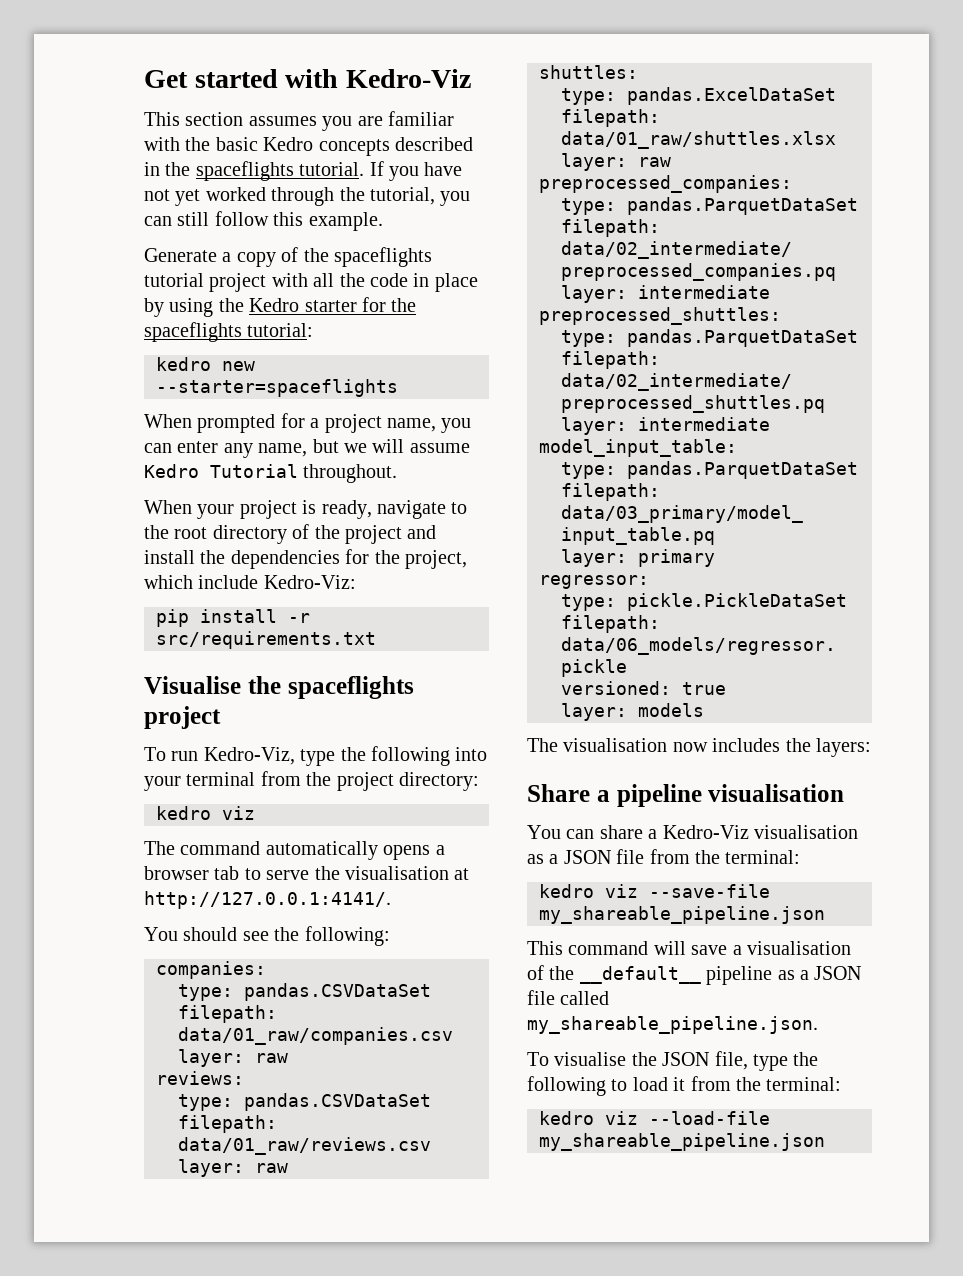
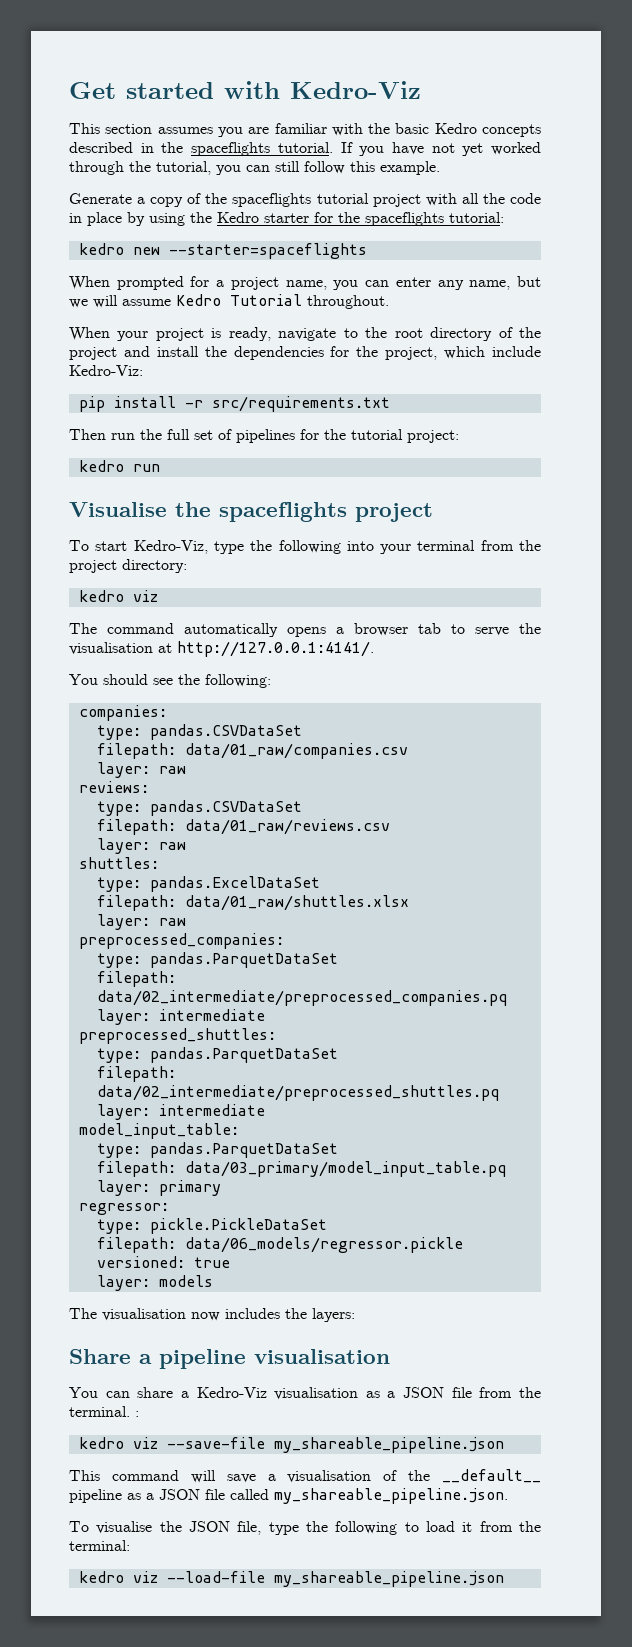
+ Then run the full set of pipelines for the tutorial project:
+ kedro run
- To run Kedro-Viz, type the following into your terminal from the project directory:
+ To start Kedro-Viz, type the following into your terminal from the project directory:
- You can share a Kedro-Viz visualisation as a JSON file from the terminal:
+ You can share a Kedro-Viz visualisation as a JSON file from the terminal. :

